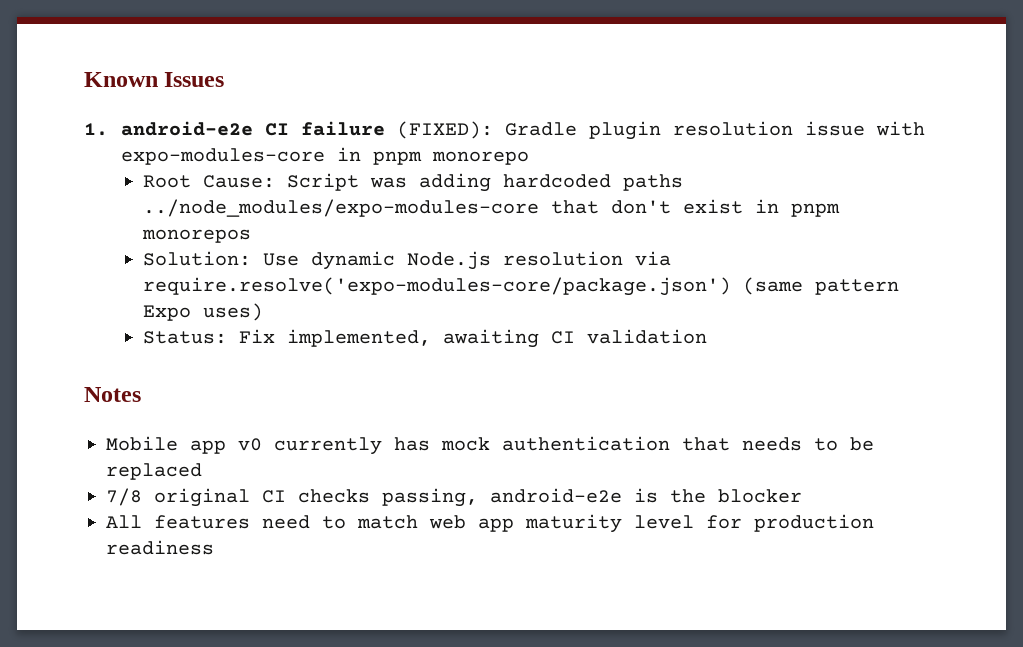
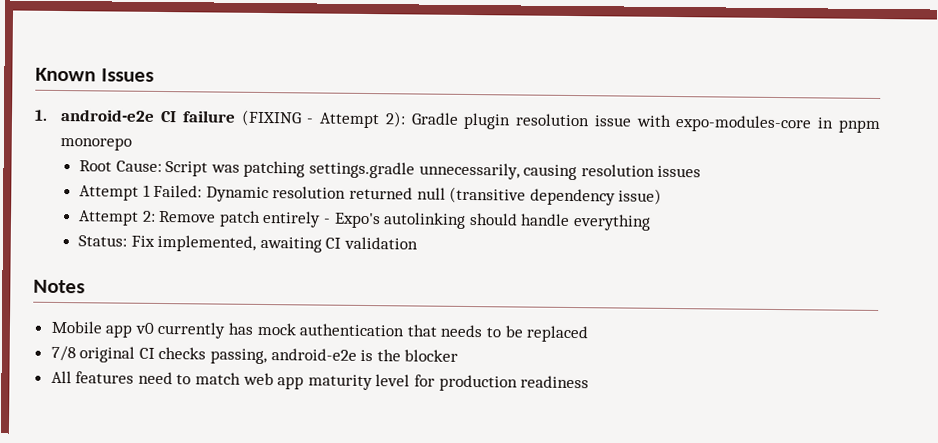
- 1. android-e2e CI failure (FIXED): Gradle plugin resolution issue with expo-modules-core in pnpm monorepo
+ 1. android-e2e CI failure (FIXING - Attempt 2): Gradle plugin resolution issue with expo-modules-core in pnpm monorepo
- Root Cause: Script was adding hardcoded paths ../node_modules/expo-modules-core that don't exist in pnpm monorepos
- Solution: Use dynamic Node.js resolution via require.resolve('expo-modules-core/package.json') (same pattern Expo uses)
+ Root Cause: Script was patching settings.gradle unnecessarily, causing resolution issues
+ Attempt 1 Failed: Dynamic resolution returned null (transitive dependency issue)
+ Attempt 2: Remove patch entirely - Expo's autolinking should handle everything

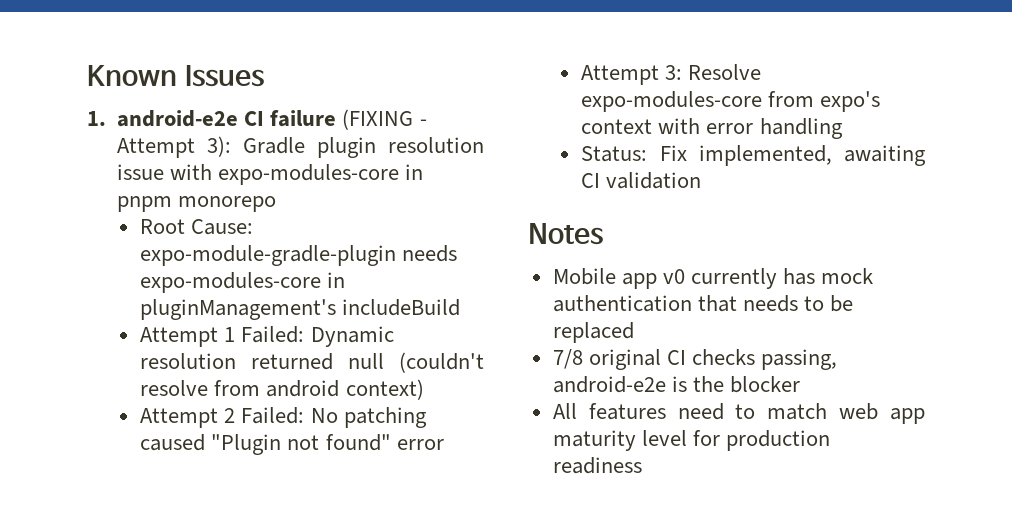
- 1. android-e2e CI failure (FIXING - Attempt 2): Gradle plugin resolution issue with expo-modules-core in pnpm monorepo
+ 1. android-e2e CI failure (FIXING - Attempt 3): Gradle plugin resolution issue with expo-modules-core in pnpm monorepo
- Root Cause: Script was patching settings.gradle unnecessarily, causing resolution issues
+ Root Cause: expo-module-gradle-plugin needs expo-modules-core in pluginManagement's includeBuild
- Attempt 1 Failed: Dynamic resolution returned null (transitive dependency issue)
- Attempt 2: Remove patch entirely - Expo's autolinking should handle everything
+ Attempt 1 Failed: Dynamic resolution returned null (couldn't resolve from android context)
+ Attempt 2 Failed: No patching caused "Plugin not found" error
+ Attempt 3: Resolve expo-modules-core from expo's context with error handling

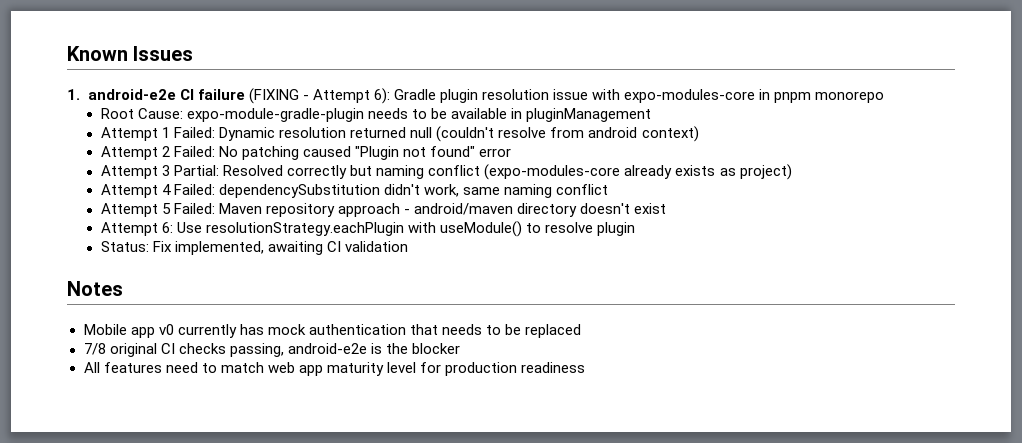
- 1. android-e2e CI failure (FIXING - Attempt 3): Gradle plugin resolution issue with expo-modules-core in pnpm monorepo
+ 1. android-e2e CI failure (FIXING - Attempt 6): Gradle plugin resolution issue with expo-modules-core in pnpm monorepo
- Root Cause: expo-module-gradle-plugin needs expo-modules-core in pluginManagement's includeBuild
+ Root Cause: expo-module-gradle-plugin needs to be available in pluginManagement
- Attempt 3: Resolve expo-modules-core from expo's context with error handling
+ Attempt 3 Partial: Resolved correctly but naming conflict (expo-modules-core already exists as project)
+ Attempt 4 Failed: dependencySubstitution didn't work, same naming conflict
+ Attempt 5 Failed: Maven repository approach - android/maven directory doesn't exist
+ Attempt 6: Use resolutionStrategy.eachPlugin with useModule() to resolve plugin

